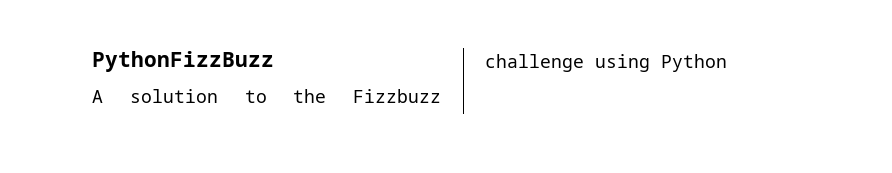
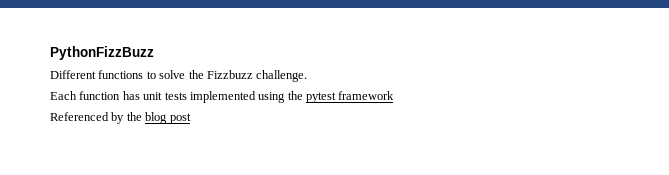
- A solution to the Fizzbuzz challenge using Python
+ Different functions to solve the Fizzbuzz challenge.
+ Each function has unit tests implemented using the pytest framework
+ Referenced by the blog post

